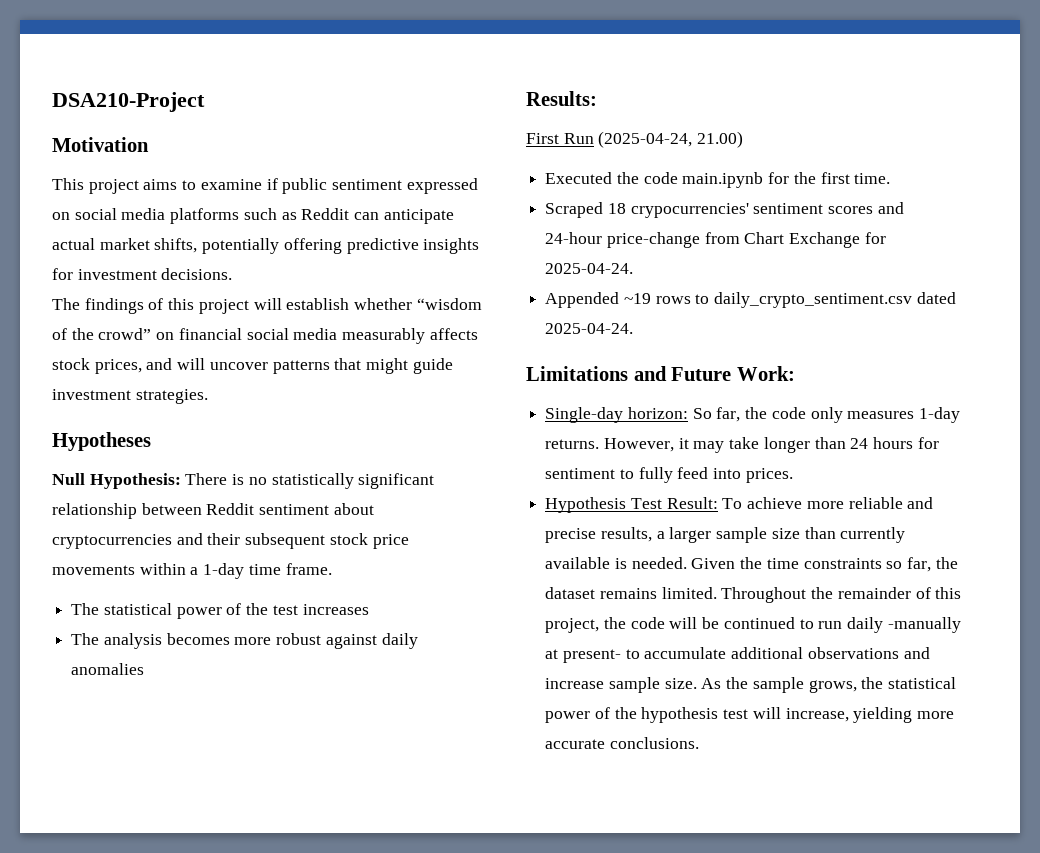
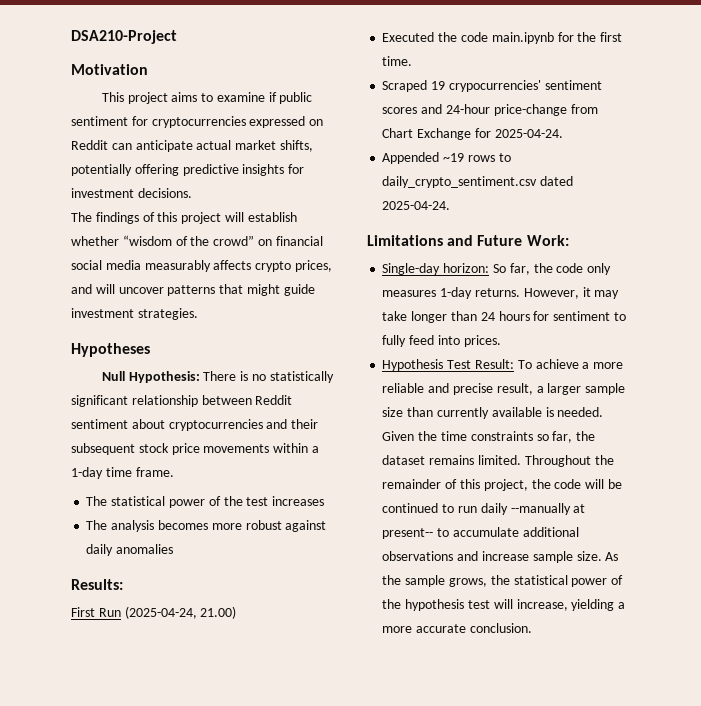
- This project aims to examine if public sentiment expressed on social media platforms such as Reddit can anticipate actual market shifts, potentially offering predictive insights for investment decisions.
+ This project aims to examine if public sentiment for cryptocurrencies expressed on Reddit can anticipate actual market shifts, potentially offering predictive insights for investment decisions.
- The findings of this project will establish whether “wisdom of the crowd” on financial social media measurably affects stock prices, and will uncover patterns that might guide investment strategies.
+ The findings of this project will establish whether “wisdom of the crowd” on financial social media measurably affects crypto prices, and will uncover patterns that might guide investment strategies.
- Scraped 18 crypocurrencies' sentiment scores and 24-hour price-change from Chart Exchange for 2025-04-24.
+ Scraped 19 crypocurrencies' sentiment scores and 24-hour price-change from Chart Exchange for 2025-04-24.
- Hypothesis Test Result: To achieve more reliable and precise results, a larger sample size than currently available is needed.
+ Hypothesis Test Result: To achieve a more reliable and precise result, a larger sample size than currently available is needed.
- Throughout the remainder of this project, the code will be continued to run daily -manually at present- to accumulate additional observations and increase sample size.
+ Throughout the remainder of this project, the code will be continued to run daily --manually at present-- to accumulate additional observations and increase sample size.
- As the sample grows, the statistical power of the hypothesis test will increase, yielding more accurate conclusions.
+ As the sample grows, the statistical power of the hypothesis test will increase, yielding a more accurate conclusion.

